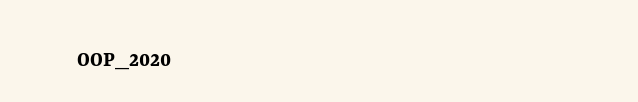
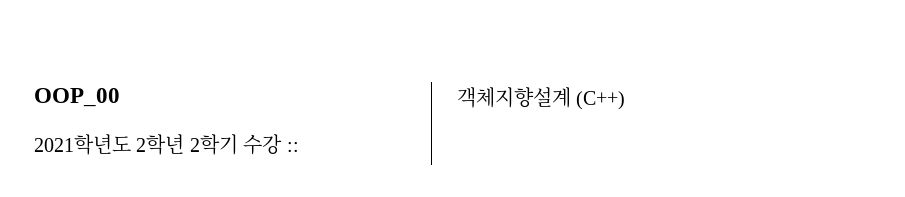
- OOP_2020
+ OOP_00
+ 2021학년도 2학년 2학기 수강 :: 객체지향설계 (C++)

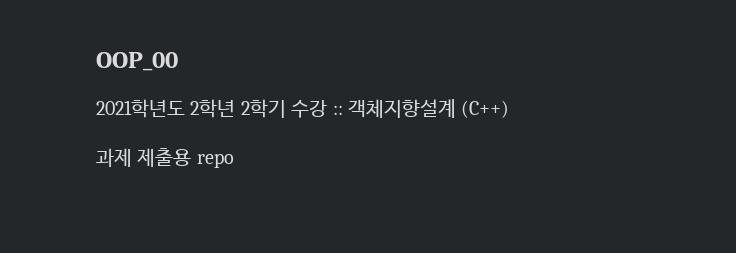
+ 과제 제출용 repo

